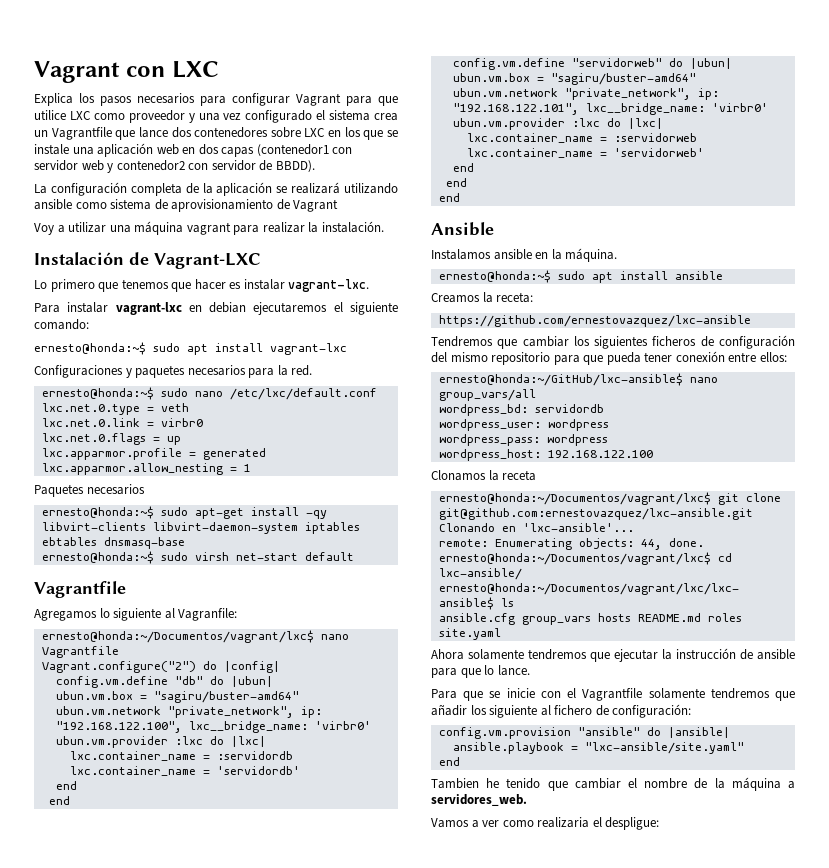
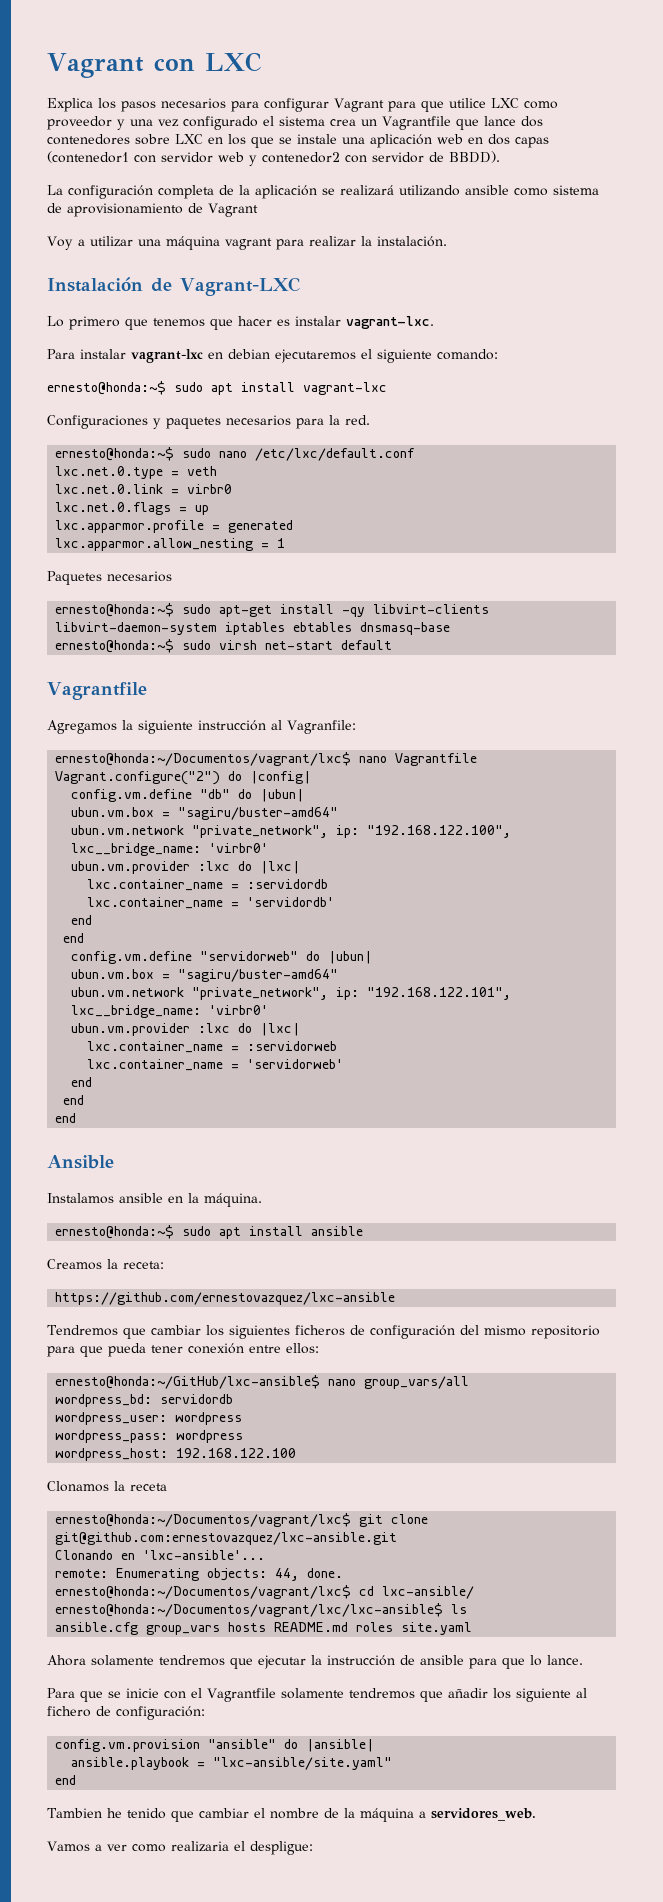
- Agregamos lo siguiente al Vagranfile:
+ Agregamos la siguiente instrucción al Vagranfile:

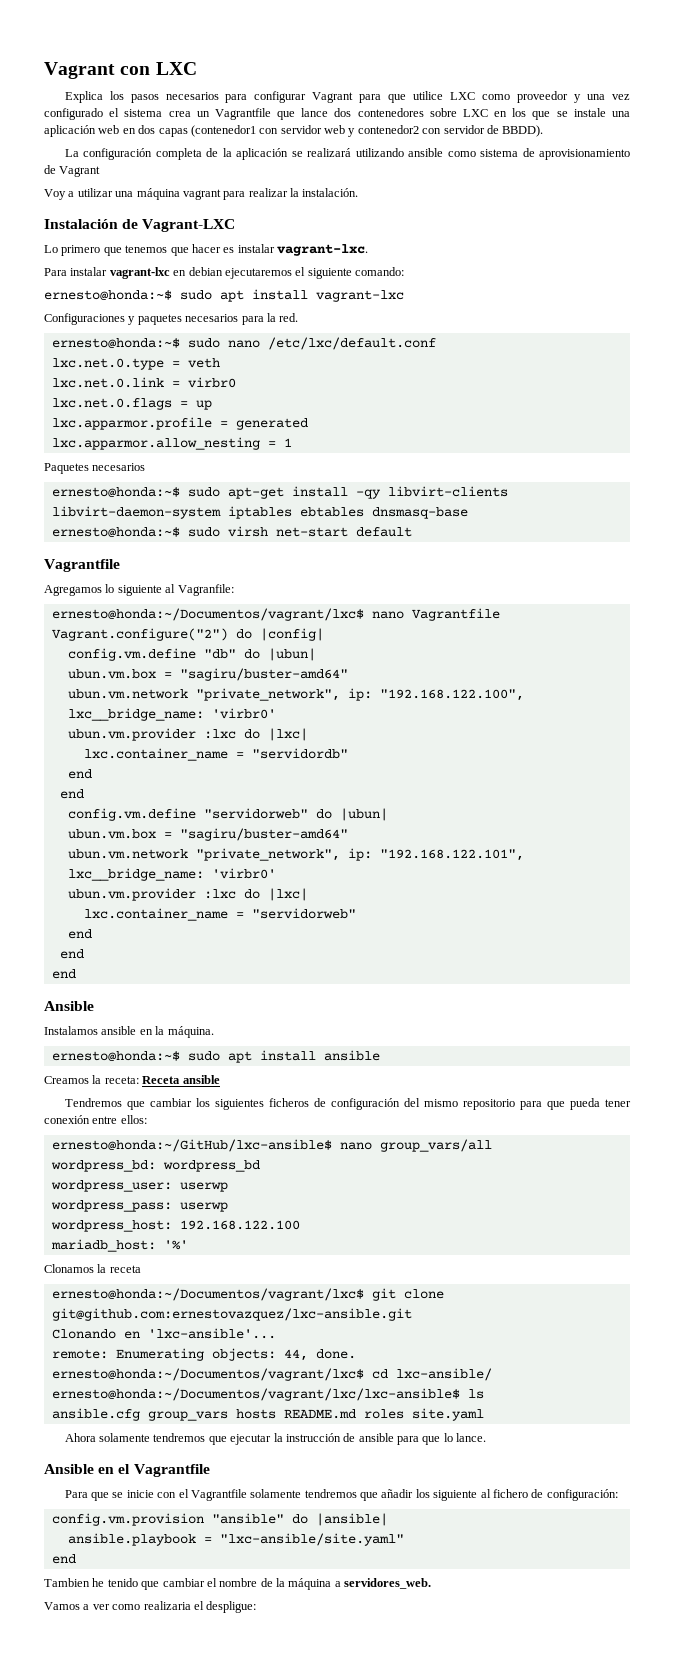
- Agregamos la siguiente instrucción al Vagranfile:
+ Agregamos lo siguiente al Vagranfile:
- lxc.container_name = :servidordb
- lxc.container_name = 'servidordb'
+ lxc.container_name = "servidordb"
- lxc.container_name = :servidorweb
- lxc.container_name = 'servidorweb'
+ lxc.container_name = "servidorweb"
- Creamos la receta:
- https://github.com/ernestovazquez/lxc-ansible
+ Creamos la receta: Receta ansible
- wordpress_bd: servidordb
+ wordpress_bd: wordpress_bd
- wordpress_user: wordpress
+ wordpress_user: userwp
- wordpress_pass: wordpress
+ wordpress_pass: userwp
+ mariadb_host: '%'
+ Ansible en el Vagrantfile

